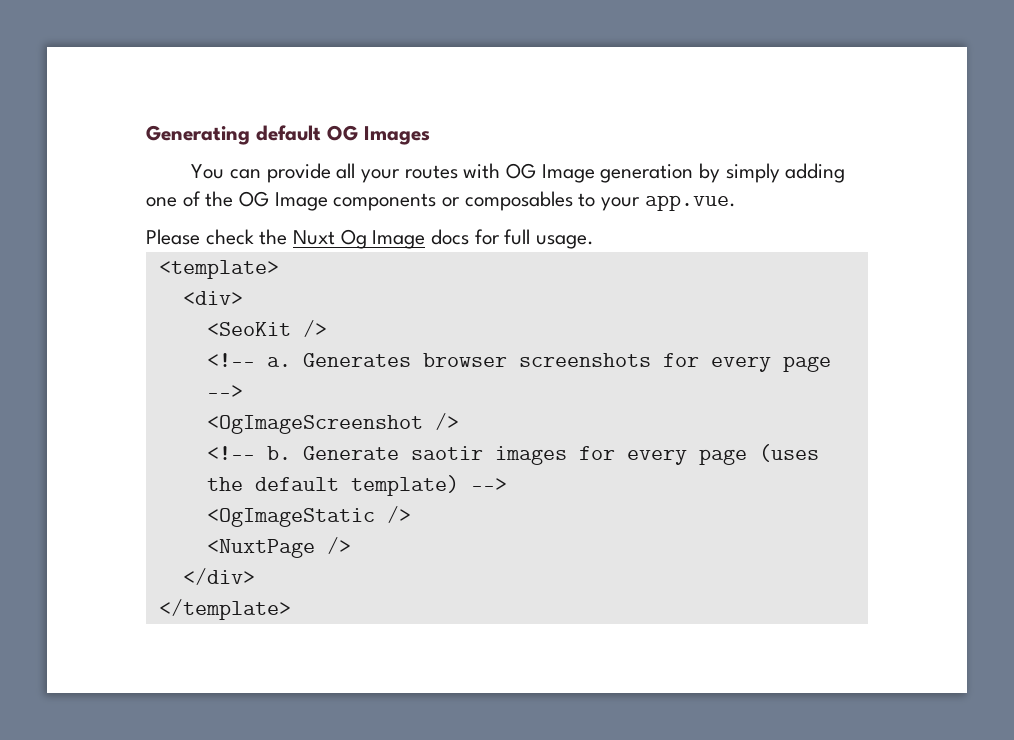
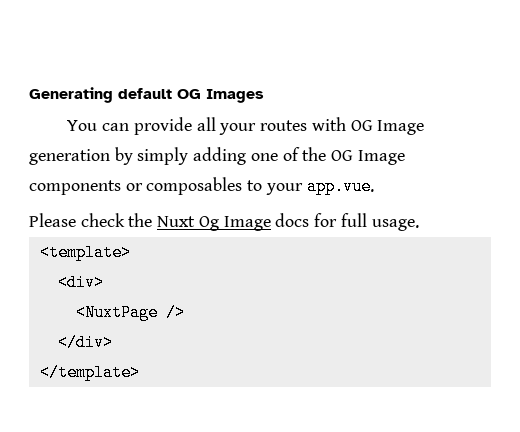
- <SeoKit />
- <!-- a. Generates browser screenshots for every page -->
- <OgImageScreenshot />
- <!-- b. Generate saotir images for every page (uses the default template) -->
- <OgImageStatic />

